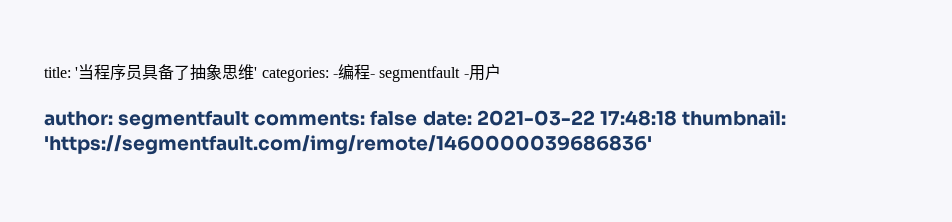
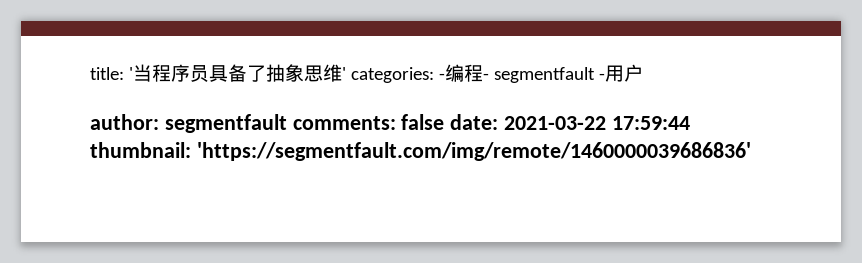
- author: segmentfault comments: false date: 2021-03-22 17:48:18 thumbnail: 'https://segmentfault.com/img/remote/1460000039686836'
+ author: segmentfault comments: false date: 2021-03-22 17:59:44 thumbnail: 'https://segmentfault.com/img/remote/1460000039686836'

